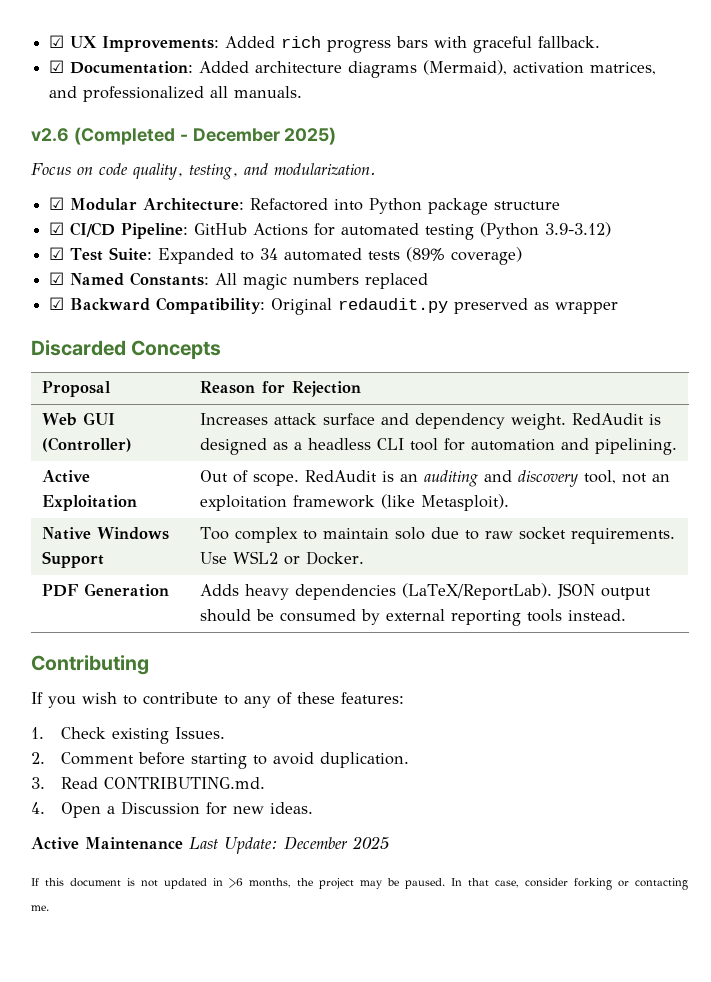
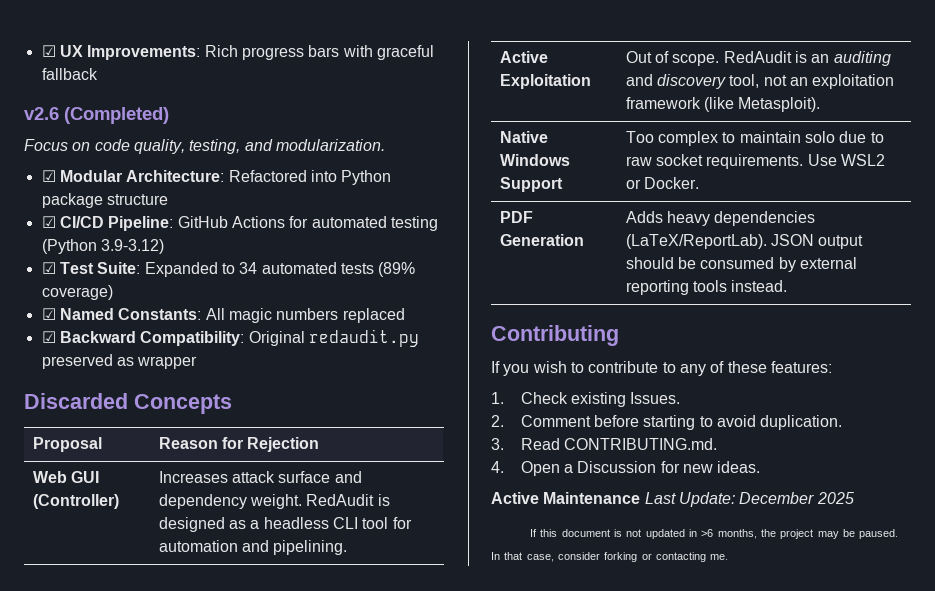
- ☑ UX Improvements: Added rich progress bars with graceful fallback.
- ☑ Documentation: Added architecture diagrams (Mermaid), activation matrices, and professionalized all manuals.
- v2.6 (Completed - December 2025)
+ ☑ UX Improvements: Rich progress bars with graceful fallback
+ v2.6 (Completed)

